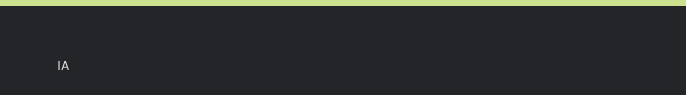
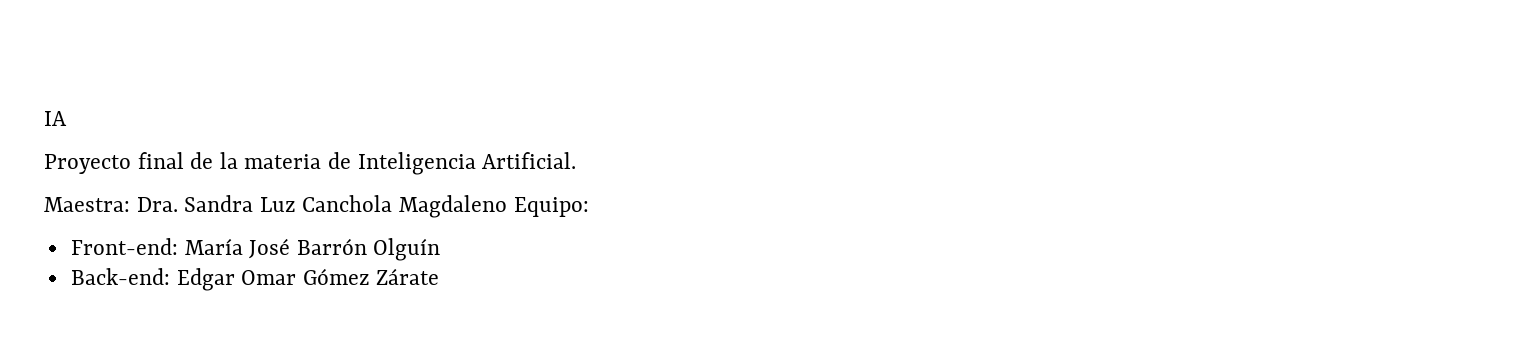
+ Proyecto final de la materia de Inteligencia Artificial.
+ Maestra: Dra. Sandra Luz Canchola Magdaleno Equipo:
+ Front-end: María José Barrón Olguín
+ Back-end: Edgar Omar Gómez Zárate

